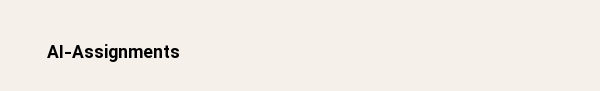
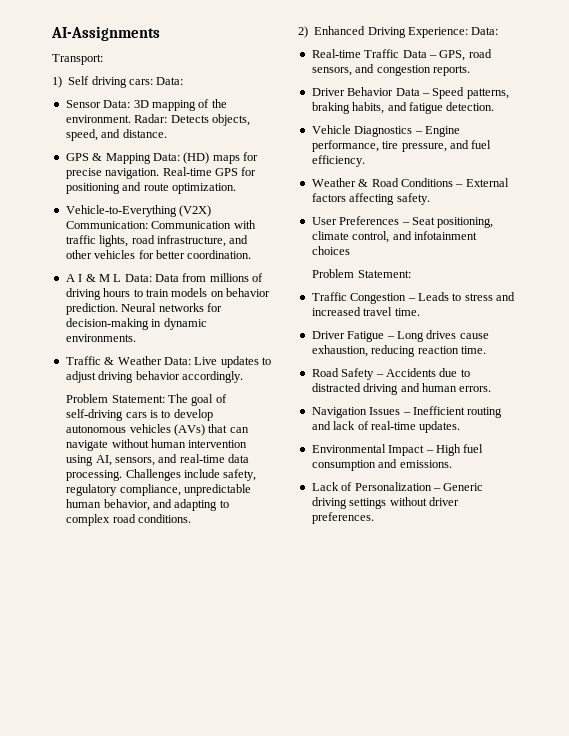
+ Transport:
+ 1) Self driving cars: Data:
+ Sensor Data: 3D mapping of the environment. Radar: Detects objects, speed, and distance.
+ GPS & Mapping Data: (HD) maps for precise navigation. Real-time GPS for positioning and route optimization.
+ Vehicle-to-Everything (V2X) Communication: Communication with traffic lights, road infrastructure, and other vehicles for better coordination.
+ A I & M L Data: Data from millions of driving hours to train models on behavior prediction. Neural networks for decision-making in dynamic environments.
+ Traffic & Weather Data: Live updates to adjust driving behavior accordingly.
+ Problem Statement: The goal of self-driving cars is to develop autonomous vehicles (AVs) that can navigate without human intervention using AI, sensors, and real-time data processing. Challenges include safety, regulatory compliance, unpredictable human behavior, and adapting to complex road conditions.
+ 2) Enhanced Driving Experience: Data:
+ Real-time Traffic Data – GPS, road sensors, and congestion reports.
+ Driver Behavior Data – Speed patterns, braking habits, and fatigue detection.
+ Vehicle Diagnostics – Engine performance, tire pressure, and fuel efficiency.
+ Weather & Road Conditions – External factors affecting safety.
+ User Preferences – Seat positioning, climate control, and infotainment choices
+ Problem Statement:
+ Traffic Congestion – Leads to stress and increased travel time.
+ Driver Fatigue – Long drives cause exhaustion, reducing reaction time.
+ Road Safety – Accidents due to distracted driving and human errors.
+ Navigation Issues – Inefficient routing and lack of real-time updates.
+ Environmental Impact – High fuel consumption and emissions.
+ Lack of Personalization – Generic driving settings without driver preferences.

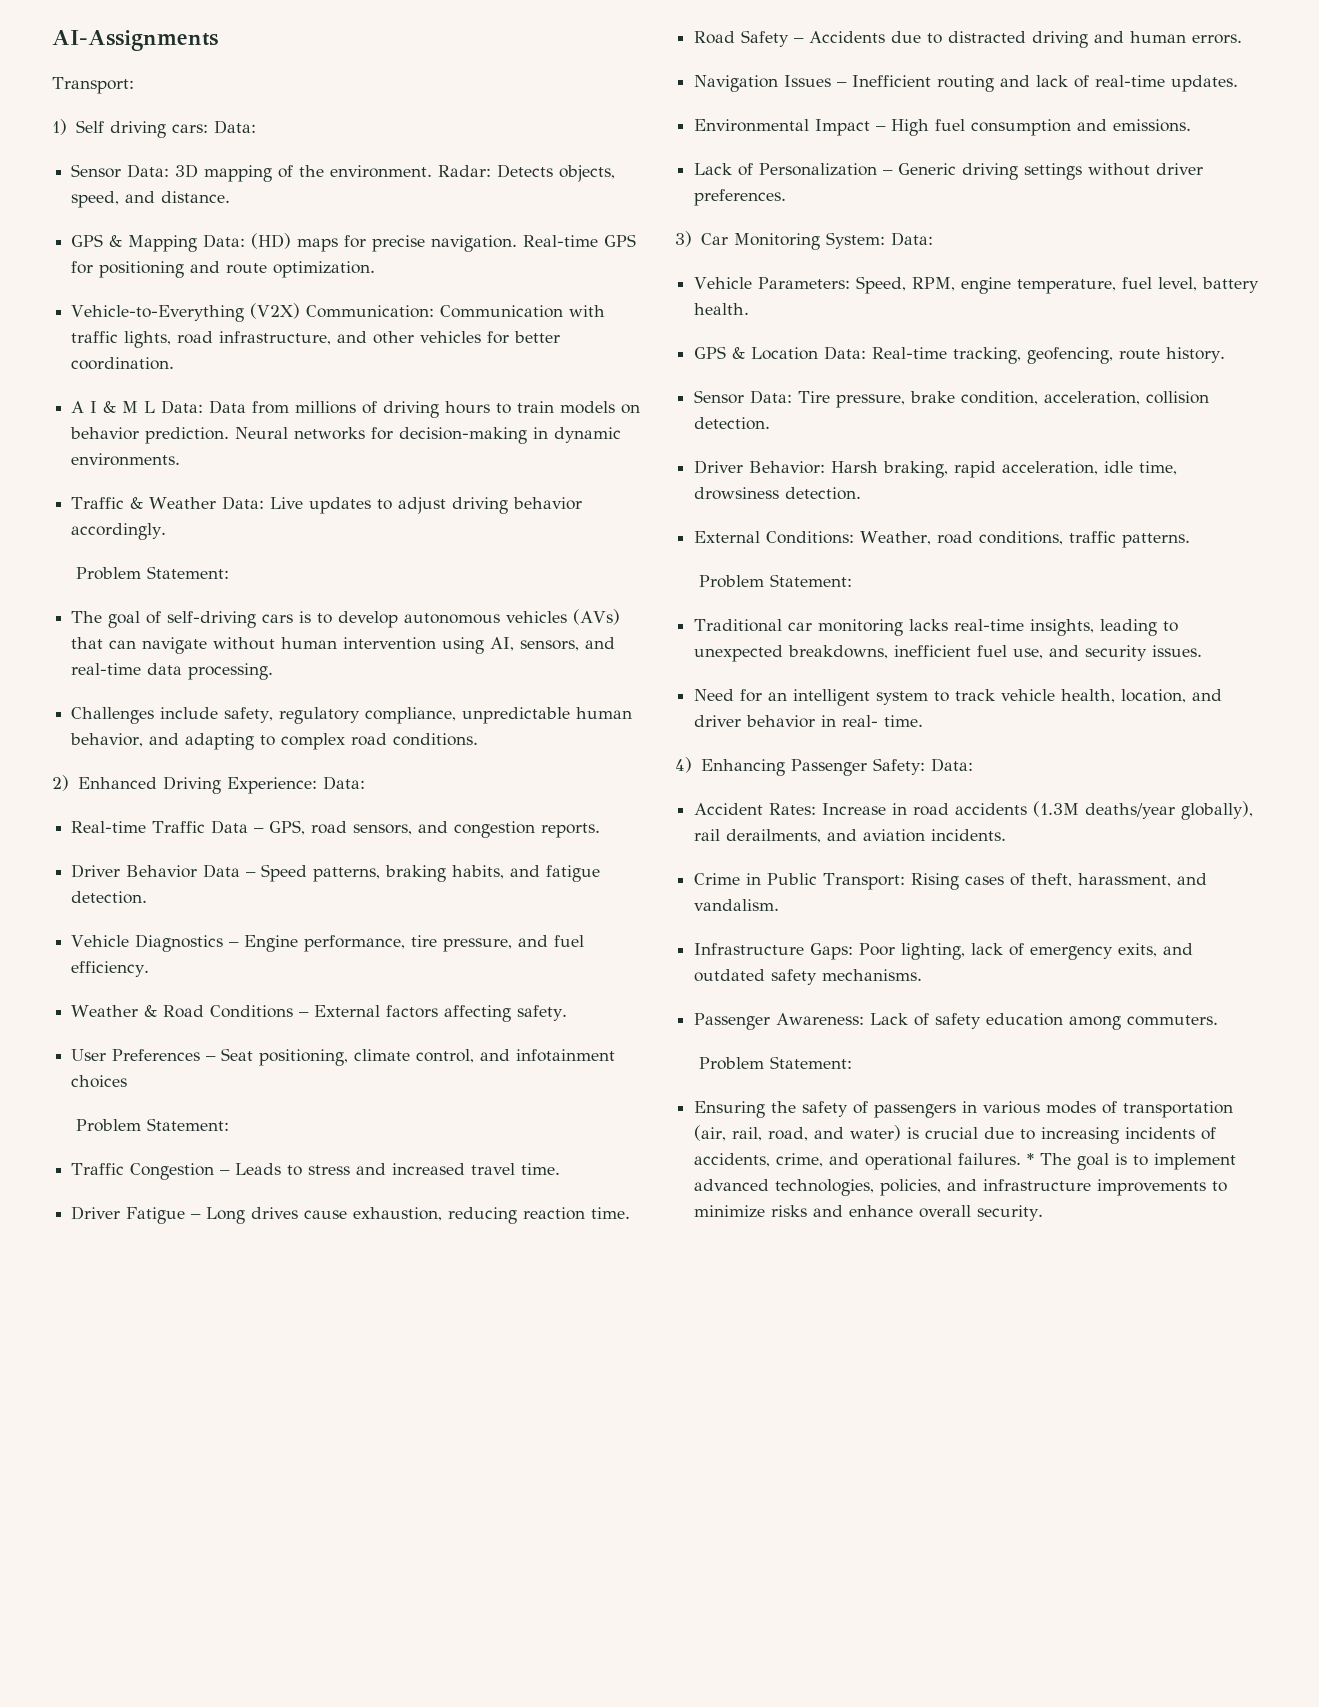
  Traffic & Weather Data: Live updates to adjust driving behavior accordingly.
- Problem Statement: The goal of self-driving cars is to develop autonomous vehicles (AVs) that can navigate without human intervention using AI, sensors, and real-time data processing. Challenges include safety, regulatory compliance, unpredictable human behavior, and adapting to complex road conditions.
+ Problem Statement:
+ The goal of self-driving cars is to develop autonomous vehicles (AVs) that can navigate without human intervention using AI, sensors, and real-time data processing.
+ Challenges include safety, regulatory compliance, unpredictable human behavior, and adapting to complex road conditions.
+ 3) Car Monitoring System: Data:
+ Vehicle Parameters: Speed, RPM, engine temperature, fuel level, battery health.
+ GPS & Location Data: Real-time tracking, geofencing, route history.
+ Sensor Data: Tire pressure, brake condition, acceleration, collision detection.
+ Driver Behavior: Harsh braking, rapid acceleration, idle time, drowsiness detection.
+ External Conditions: Weather, road conditions, traffic patterns.
+ Problem Statement:
+ Traditional car monitoring lacks real-time insights, leading to unexpected breakdowns, inefficient fuel use, and security issues.
+ Need for an intelligent system to track vehicle health, location, and driver behavior in real- time.
+ 4) Enhancing Passenger Safety: Data:
+ Accident Rates: Increase in road accidents (1.3M deaths/year globally), rail derailments, and aviation incidents.
+ Crime in Public Transport: Rising cases of theft, harassment, and vandalism.
+ Infrastructure Gaps: Poor lighting, lack of emergency exits, and outdated safety mechanisms.
+ Passenger Awareness: Lack of safety education among commuters.
+ Problem Statement:
+ Ensuring the safety of passengers in various modes of transportation (air, rail, road, and water) is crucial due to increasing incidents of accidents, crime, and operational failures. * The goal is to implement advanced technologies, policies, and infrastructure improvements to minimize risks and enhance overall security.

